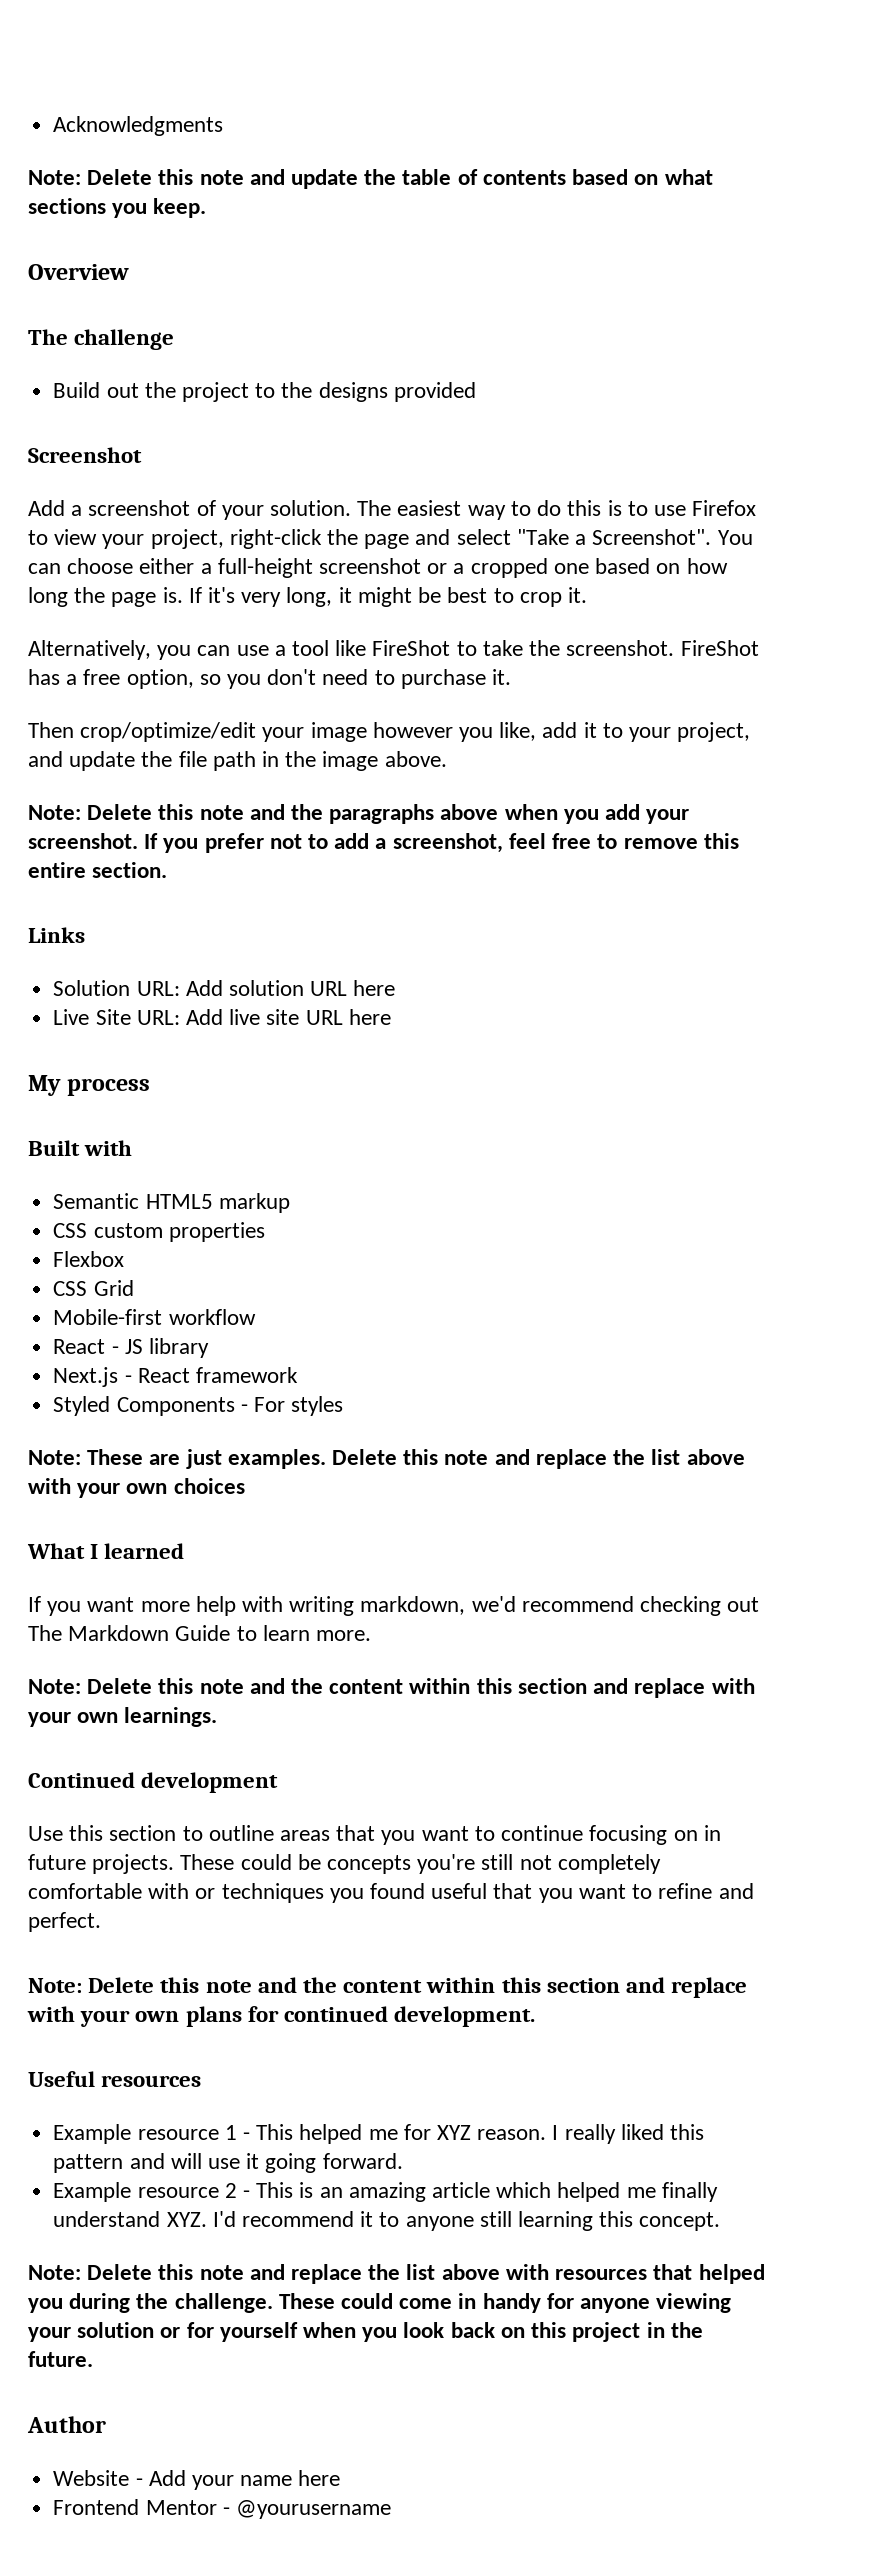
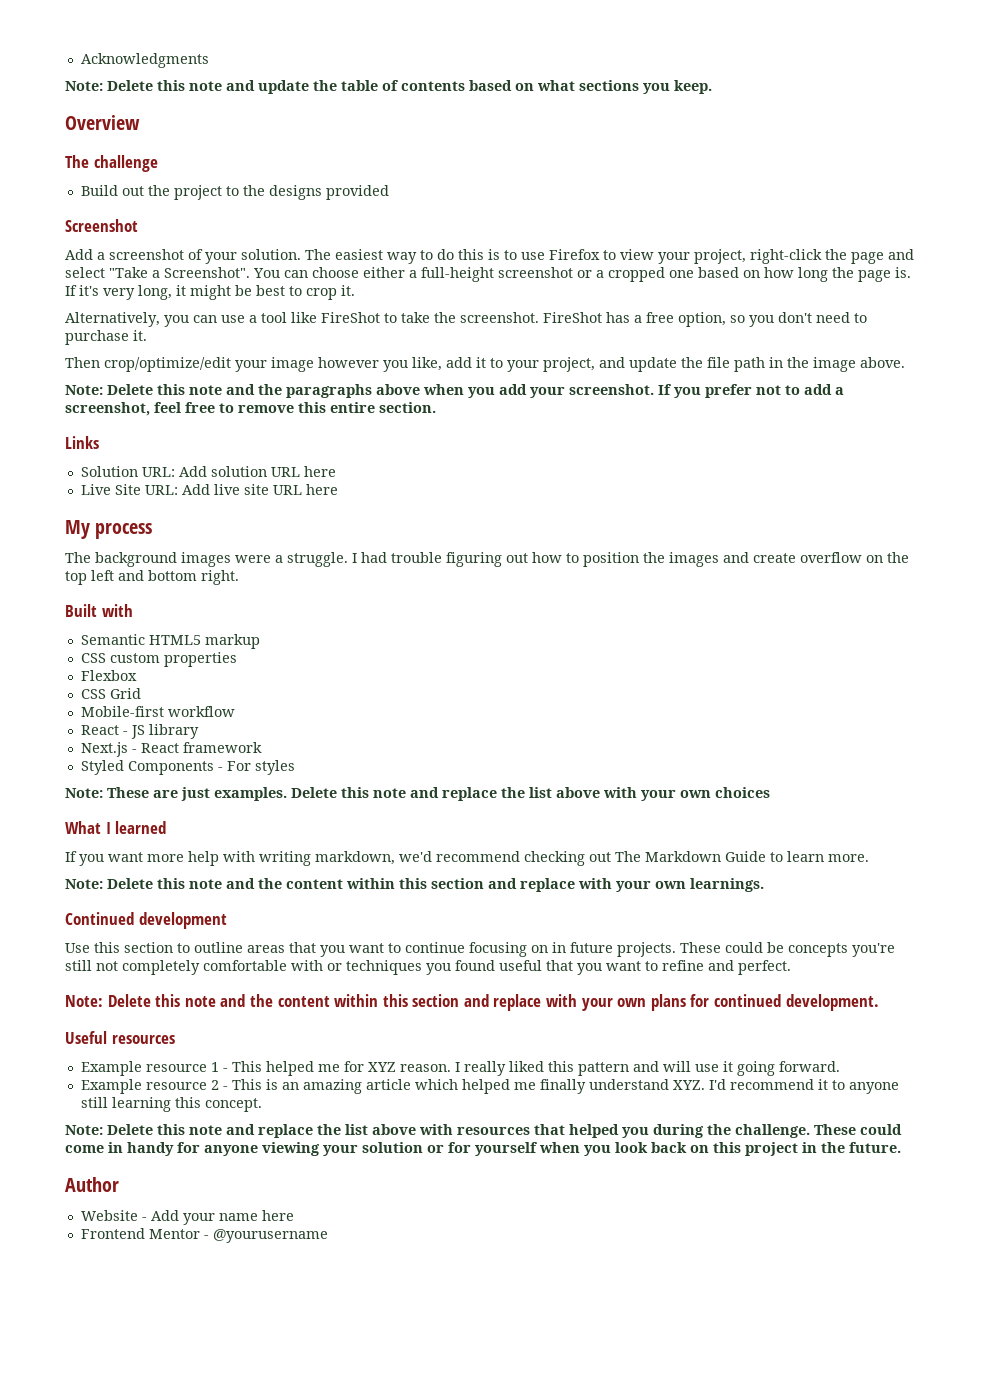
+ The background images were a struggle. I had trouble figuring out how to position the images and create overflow on the top left and bottom right.

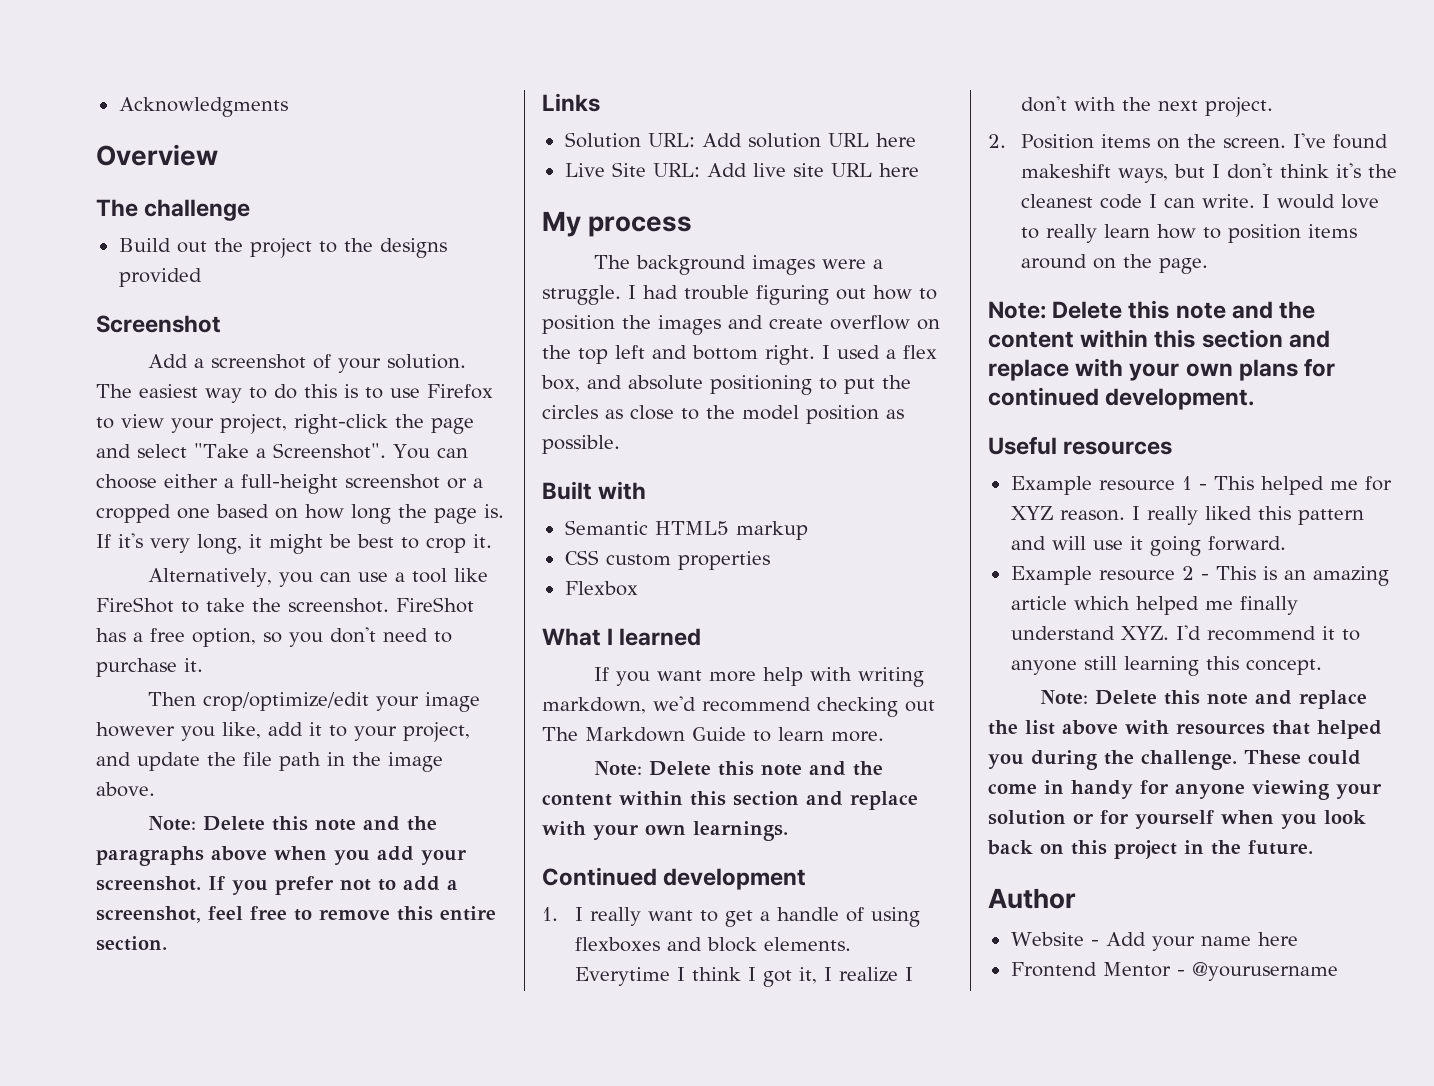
- Note: Delete this note and update the table of contents based on what sections you keep.
+ I used a flex box, and absolute positioning to put the circles as close to the model position as possible.
- CSS Grid
- Mobile-first workflow
- React - JS library
- Next.js - React framework
- Styled Components - For styles
- Note: These are just examples. Delete this note and replace the list above with your own choices
- Use this section to outline areas that you want to continue focusing on in future projects. These could be concepts you're still not completely comfortable with or techniques you found useful that you want to refine and perfect.
+ 1. I really want to get a handle of using flexboxes and block elements. Everytime I think I got it, I realize I don't with the next project.
+ 2. Position items on the screen. I've found makeshift ways, but I don't think it's the cleanest code I can write. I would love to really learn how to position items around on the page.

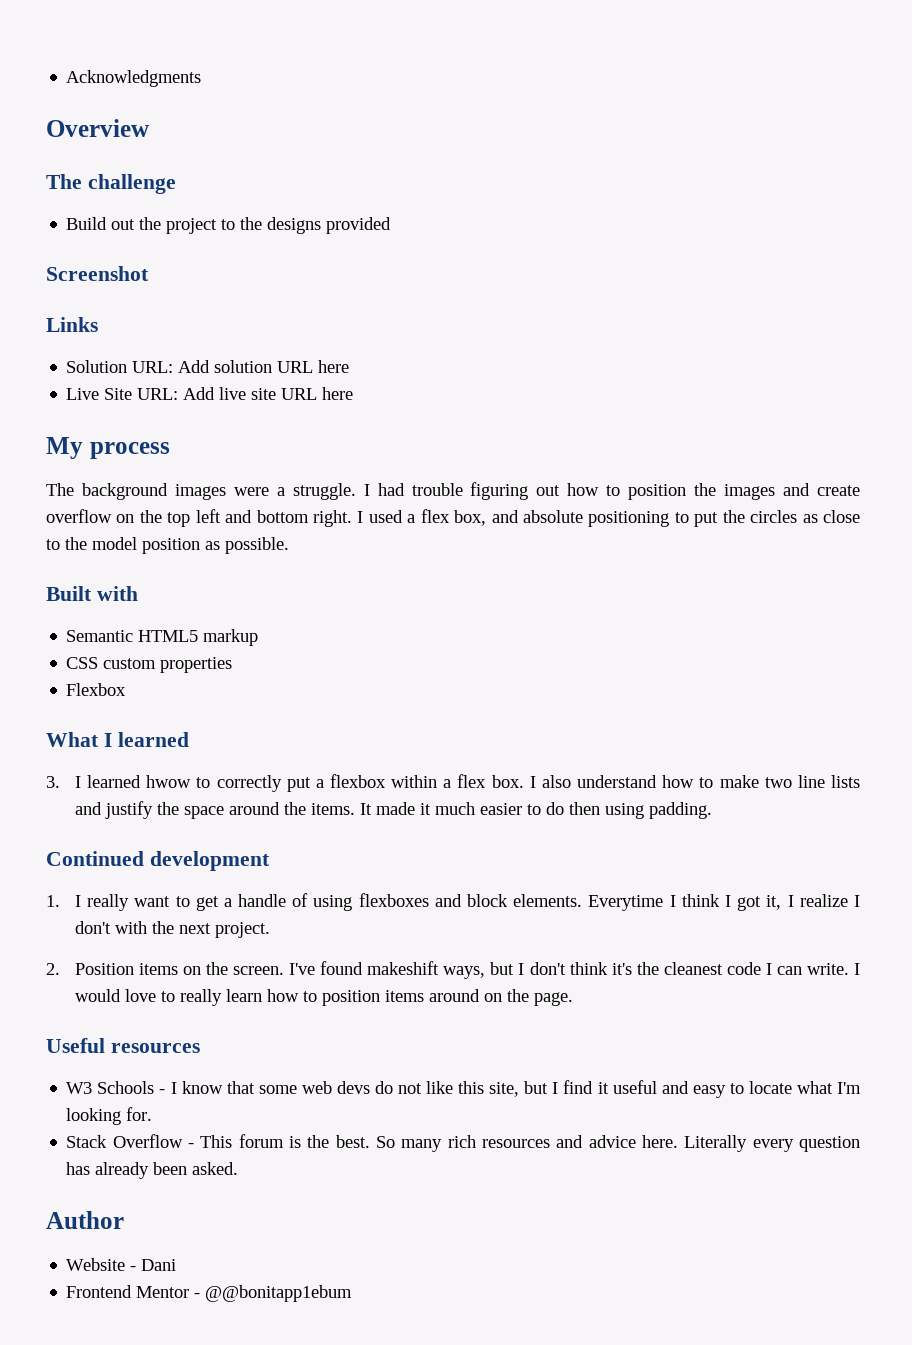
- Add a screenshot of your solution. The easiest way to do this is to use Firefox to view your project, right-click the page and select "Take a Screenshot". You can choose either a full-height screenshot or a cropped one based on how long the page is. If it's very long, it might be best to crop it.
- Alternatively, you can use a tool like FireShot to take the screenshot. FireShot has a free option, so you don't need to purchase it.
- Then crop/optimize/edit your image however you like, add it to your project, and update the file path in the image above.
- Note: Delete this note and the paragraphs above when you add your screenshot. If you prefer not to add a screenshot, feel free to remove this entire section.
- If you want more help with writing markdown, we'd recommend checking out The Markdown Guide to learn more.
- Note: Delete this note and the content within this section and replace with your own learnings.
+ 3. I learned hwow to correctly put a flexbox within a flex box. I also understand how to make two line lists and justify the space around the items. It made it much easier to do then using padding.
- Note: Delete this note and the content within this section and replace with your own plans for continued development.
  Useful resources
- Example resource 1 - This helped me for XYZ reason. I really liked this pattern and will use it going forward.
- Example resource 2 - This is an amazing article which helped me finally understand XYZ. I'd recommend it to anyone still learning this concept.
- Note: Delete this note and replace the list above with resources that helped you during the challenge. These could come in handy for anyone viewing your solution or for yourself when you look back on this project in the future.
+ W3 Schools - I know that some web devs do not like this site, but I find it useful and easy to locate what I'm looking for.
+ Stack Overflow - This forum is the best. So many rich resources and advice here. Literally every question has already been asked.
- Website - Add your name here
+ Website - Dani
- Frontend Mentor - @yourusername
+ Frontend Mentor - @@bonitapp1ebum

